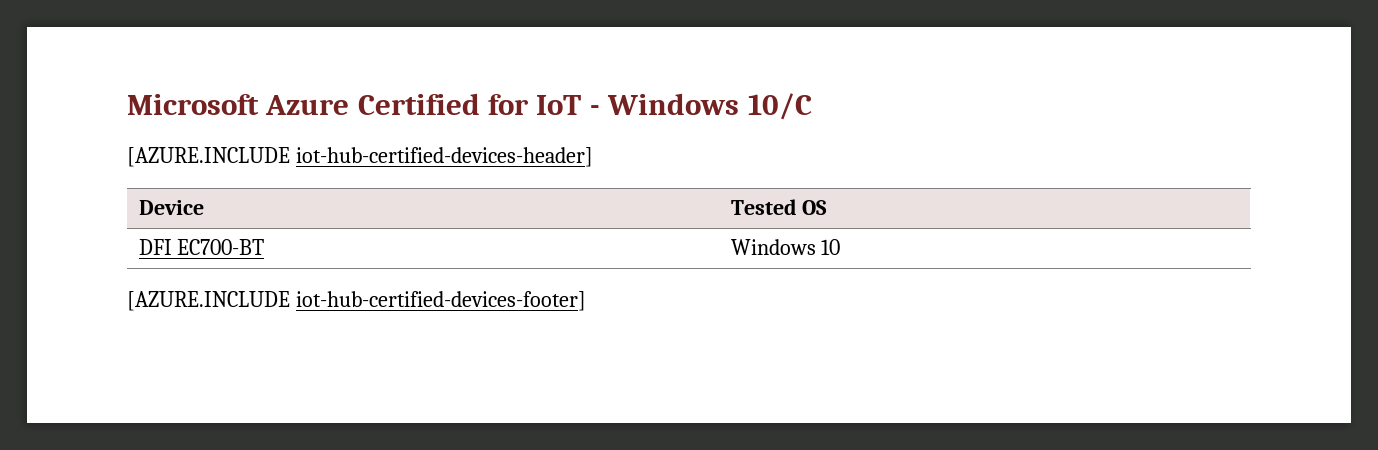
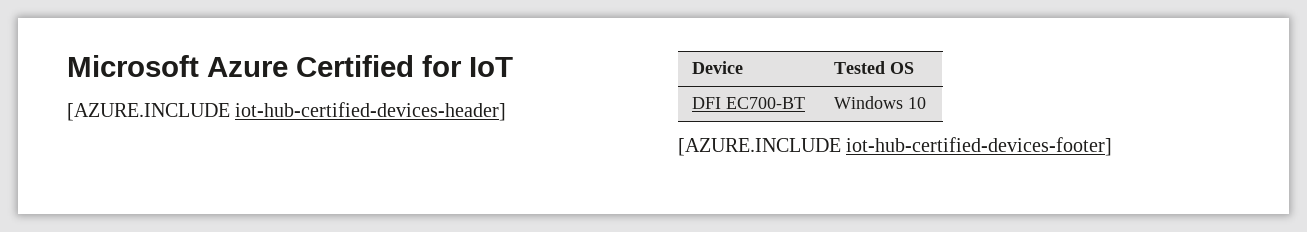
- Microsoft Azure Certified for IoT - Windows 10/C
+ Microsoft Azure Certified for IoT

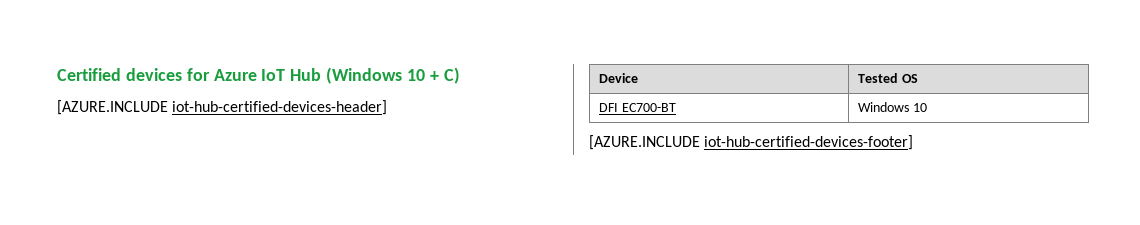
- Microsoft Azure Certified for IoT
+ Certified devices for Azure IoT Hub (Windows 10 + C)

